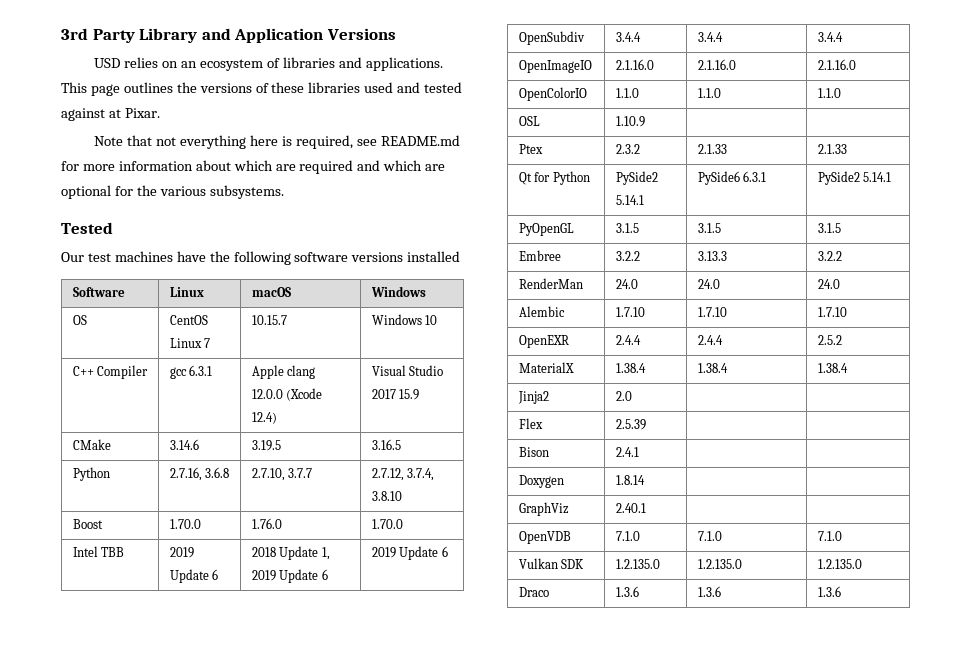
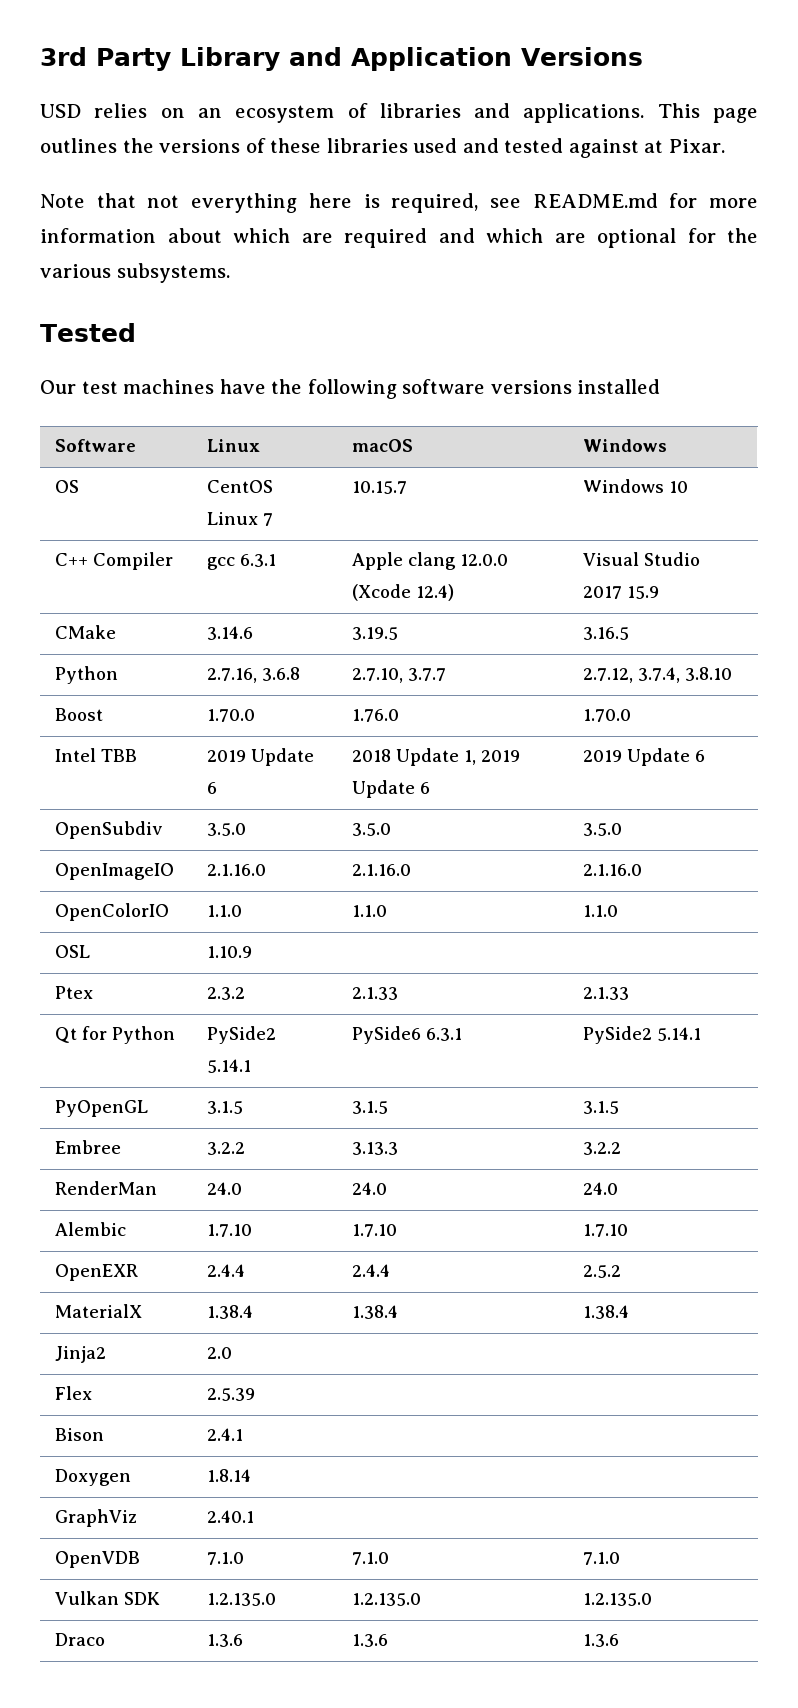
- OpenSubdiv | 3.4.4 | 3.4.4 | 3.4.4
+ OpenSubdiv | 3.5.0 | 3.5.0 | 3.5.0

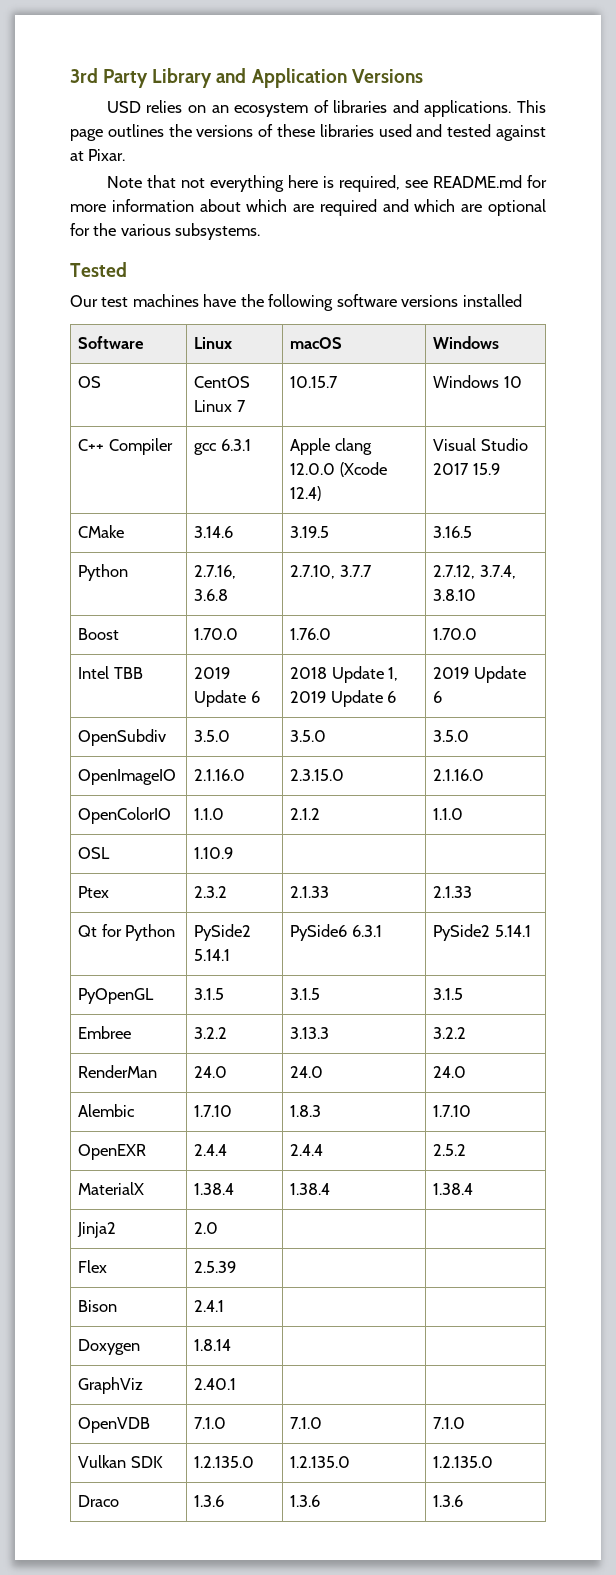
- OpenImageIO | 2.1.16.0 | 2.1.16.0 | 2.1.16.0
+ OpenImageIO | 2.1.16.0 | 2.3.15.0 | 2.1.16.0
- OpenColorIO | 1.1.0 | 1.1.0 | 1.1.0
+ OpenColorIO | 1.1.0 | 2.1.2 | 1.1.0
- Alembic | 1.7.10 | 1.7.10 | 1.7.10
+ Alembic | 1.7.10 | 1.8.3 | 1.7.10

